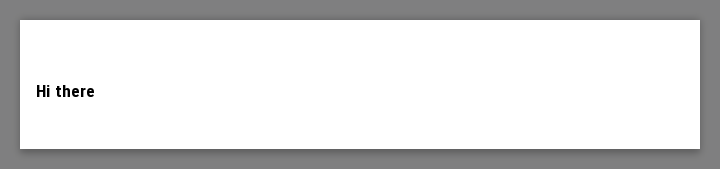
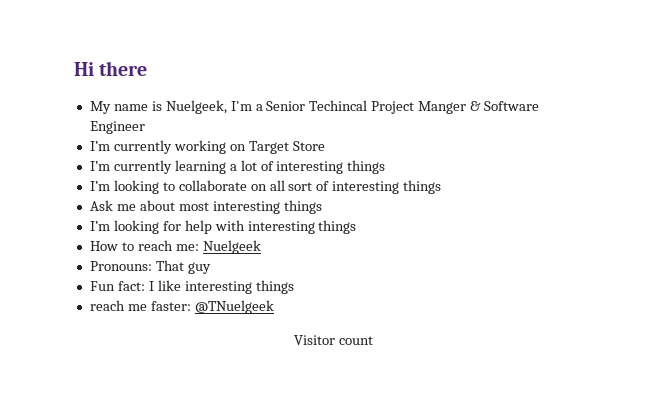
+ My name is Nuelgeek, I'm a Senior Techincal Project Manger & Software Engineer
+ I’m currently working on Target Store
+ I’m currently learning a lot of interesting things
+ I’m looking to collaborate on all sort of interesting things
+ Ask me about most interesting things
+ I’m looking for help with interesting things
+ How to reach me: Nuelgeek
+ Pronouns: That guy
+ Fun fact: I like interesting things
+ reach me faster: @TNuelgeek
+ Visitor count

